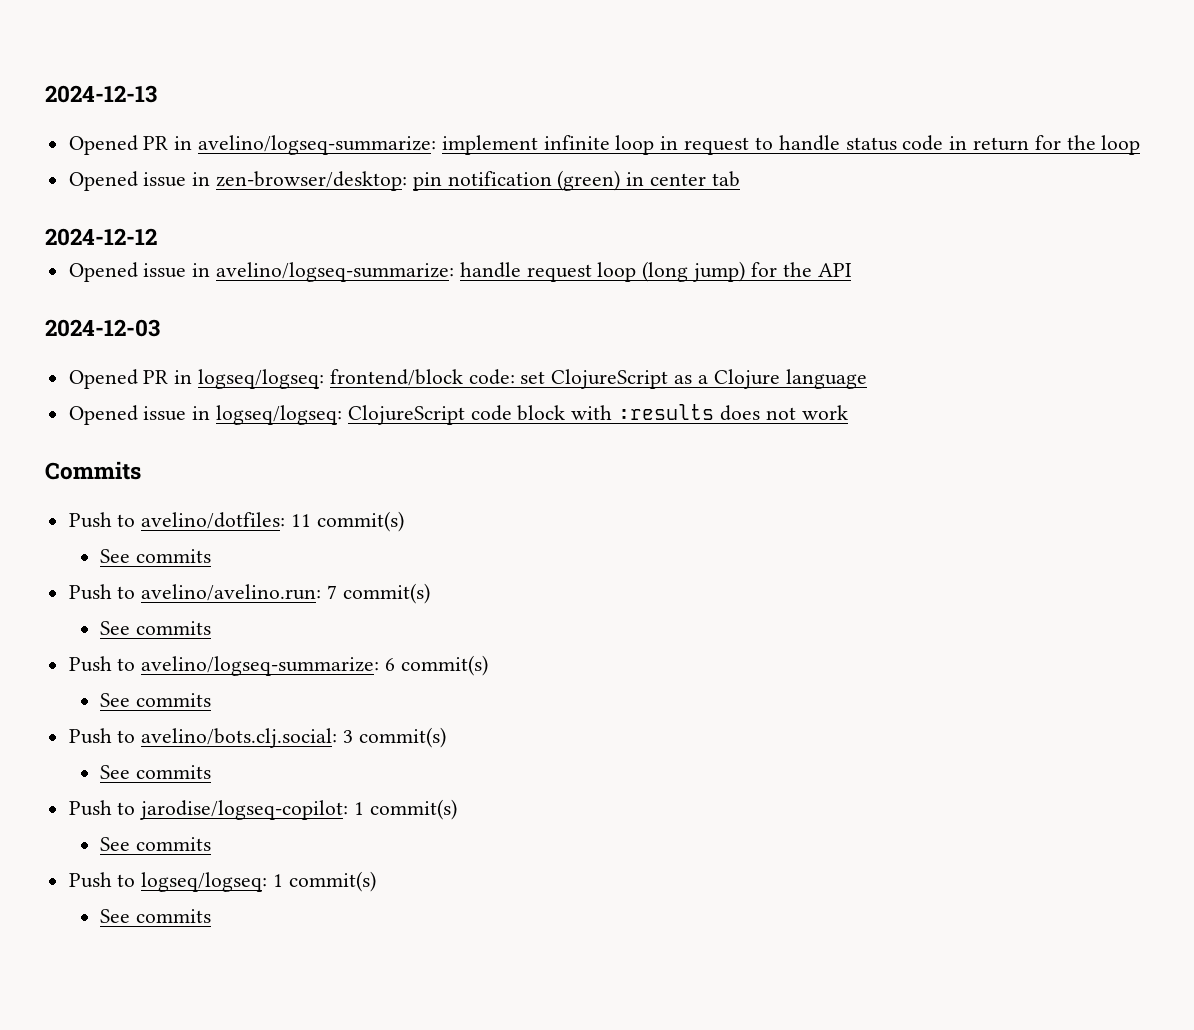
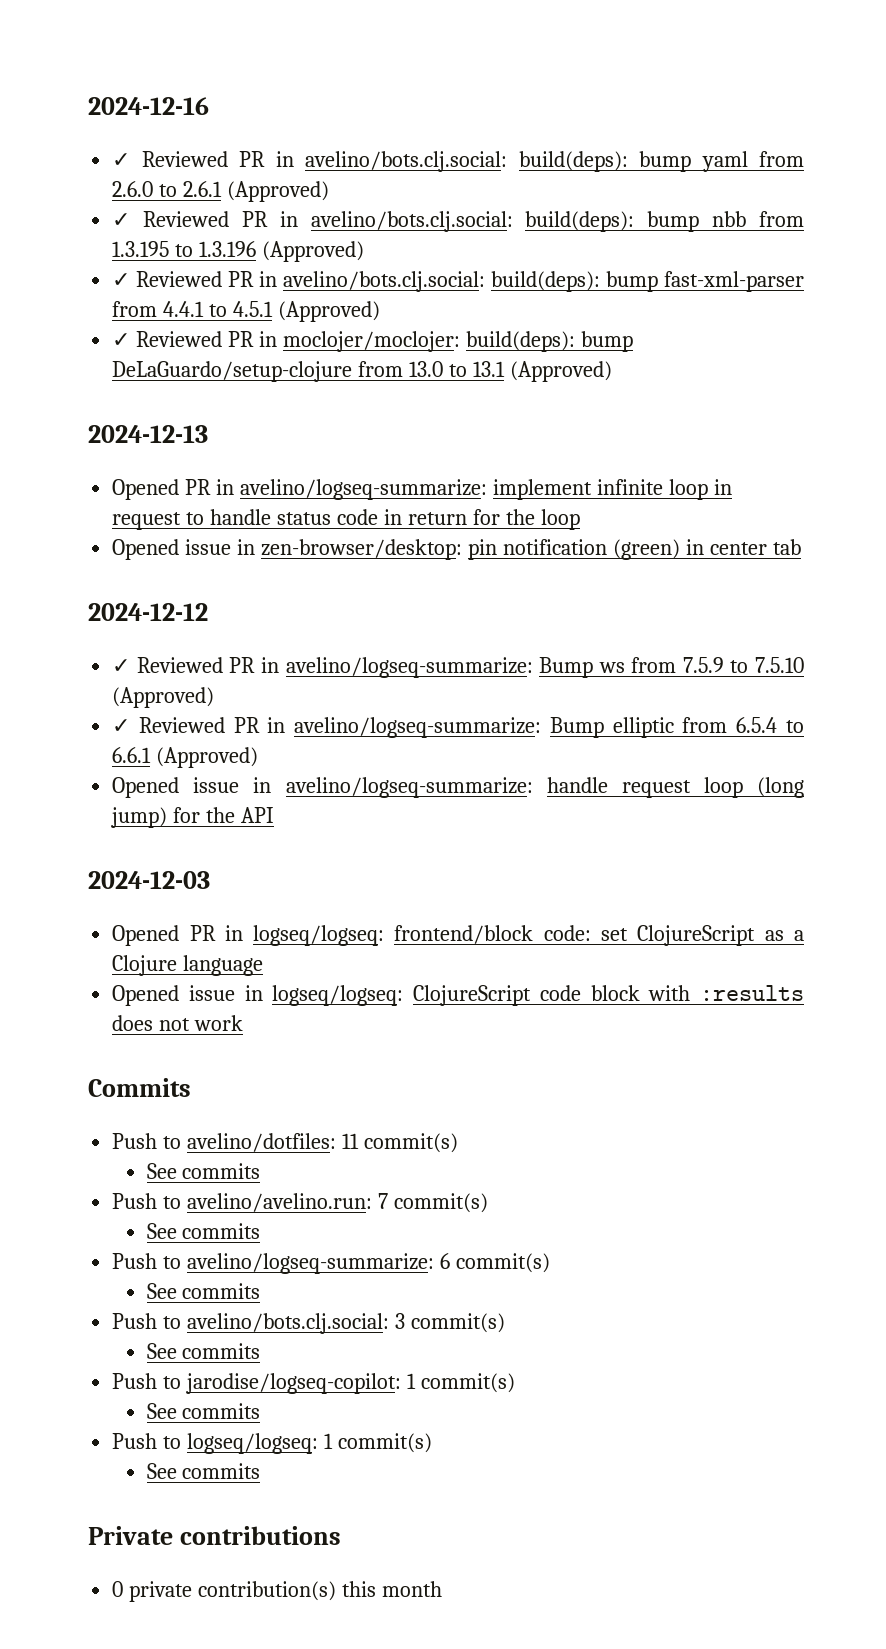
+ 2024-12-16
+ ✓ Reviewed PR in avelino/bots.clj.social: build(deps): bump yaml from 2.6.0 to 2.6.1 (Approved)
+ ✓ Reviewed PR in avelino/bots.clj.social: build(deps): bump nbb from 1.3.195 to 1.3.196 (Approved)
+ ✓ Reviewed PR in avelino/bots.clj.social: build(deps): bump fast-xml-parser from 4.4.1 to 4.5.1 (Approved)
+ ✓ Reviewed PR in moclojer/moclojer: build(deps): bump DeLaGuardo/setup-clojure from 13.0 to 13.1 (Approved)
+ ✓ Reviewed PR in avelino/logseq-summarize: Bump ws from 7.5.9 to 7.5.10 (Approved)
+ ✓ Reviewed PR in avelino/logseq-summarize: Bump elliptic from 6.5.4 to 6.6.1 (Approved)
+ Private contributions
+ 0 private contribution(s) this month

